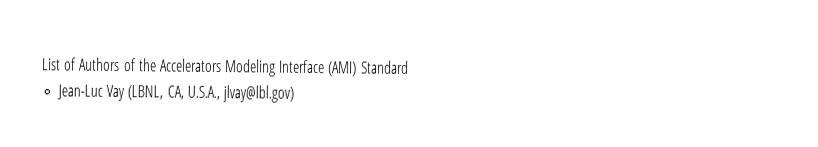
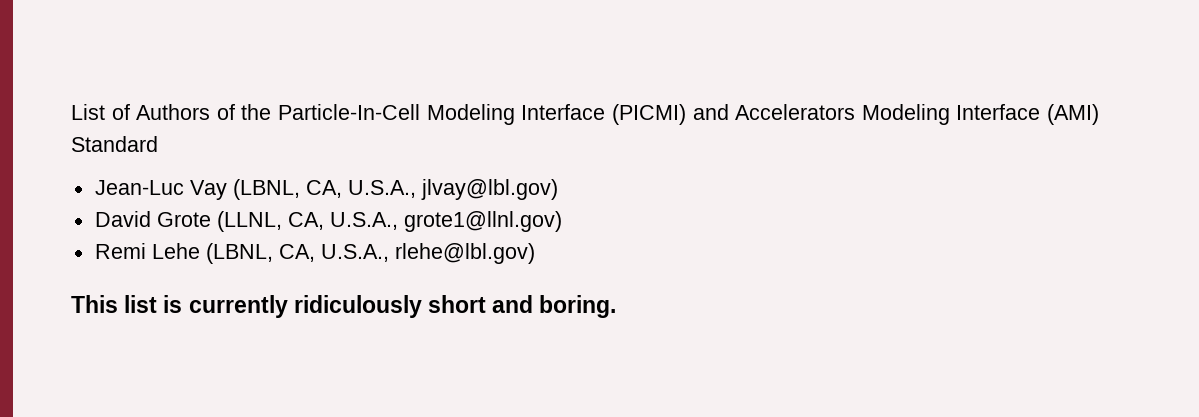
- List of Authors of the Accelerators Modeling Interface (AMI) Standard
+ List of Authors of the Particle-In-Cell Modeling Interface (PICMI) and Accelerators Modeling Interface (AMI) Standard
+ David Grote (LLNL, CA, U.S.A., grote1@llnl.gov)
+ Remi Lehe (LBNL, CA, U.S.A., rlehe@lbl.gov)
+ This list is currently ridiculously short and boring.

